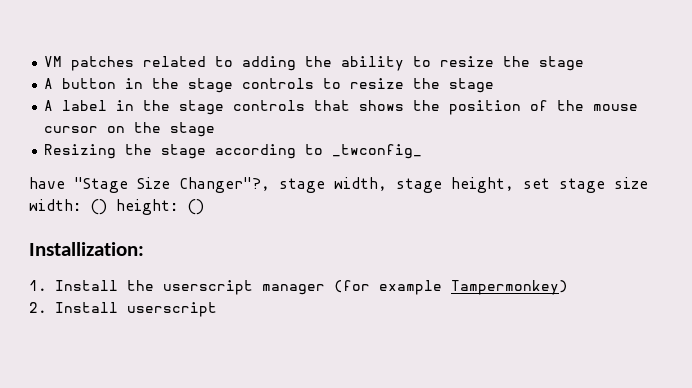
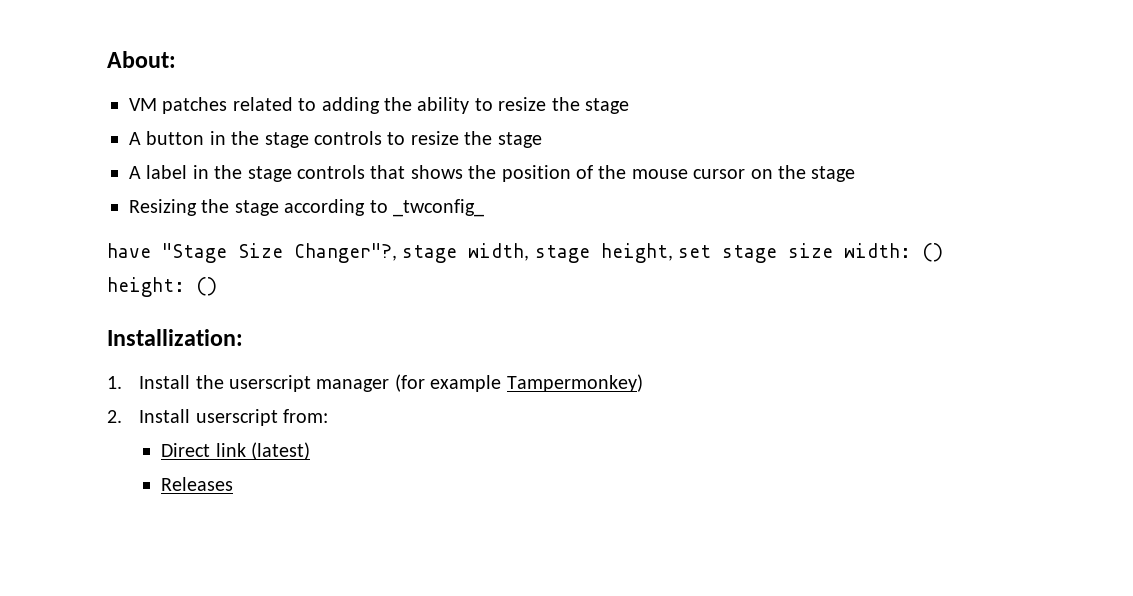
+ About:
- 2. Install userscript
+ 2. Install userscript from:
+ Direct link (latest)
+ Releases

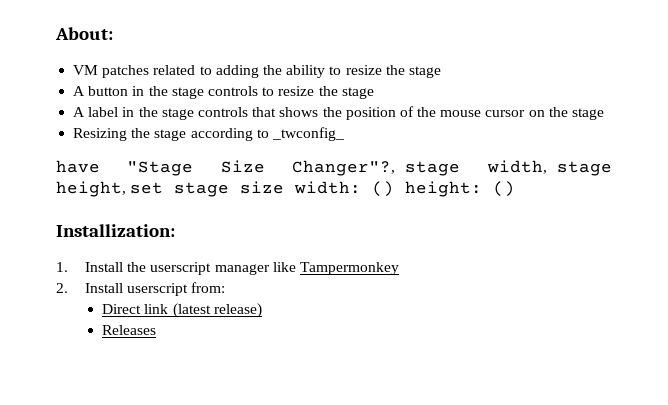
- 1. Install the userscript manager (for example Tampermonkey)
+ 1. Install the userscript manager like Tampermonkey
- Direct link (latest)
+ Direct link (latest release)

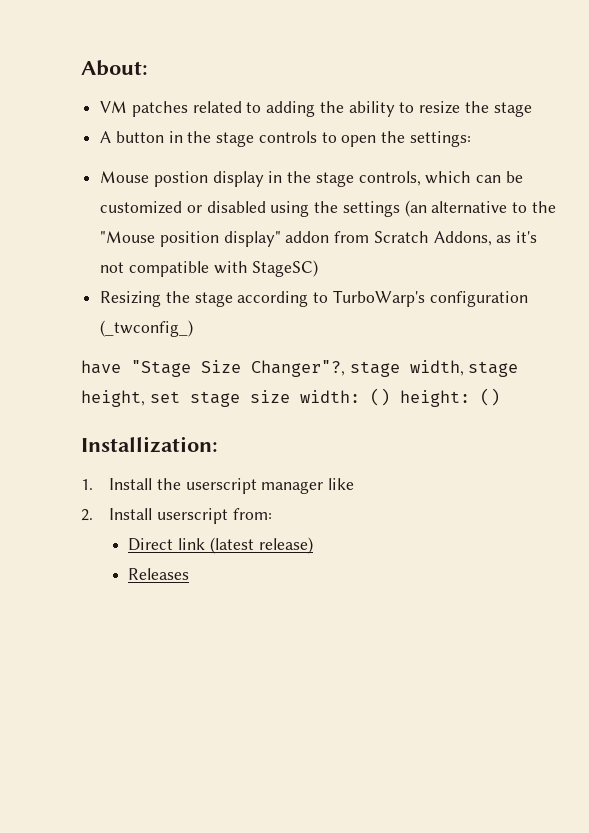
- A button in the stage controls to resize the stage
- A label in the stage controls that shows the position of the mouse cursor on the stage
+ A button in the stage controls to open the settings:
+ Mouse postion display in the stage controls, which can be customized or disabled using the settings (an alternative to the "Mouse position display" addon from Scratch Addons, as it's not compatible with StageSC)
- Resizing the stage according to _twconfig_
+ Resizing the stage according to TurboWarp's configuration (_twconfig_)
- 1. Install the userscript manager like Tampermonkey
+ 1. Install the userscript manager like

